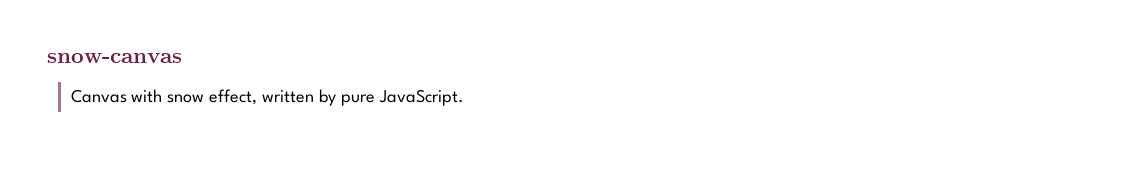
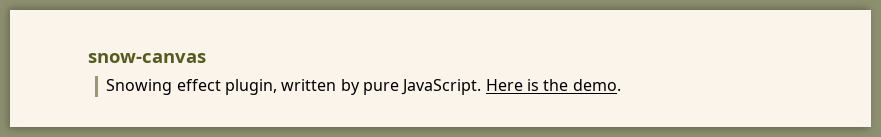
- Canvas with snow effect, written by pure JavaScript.
+ Snowing effect plugin, written by pure JavaScript. Here is the demo.

